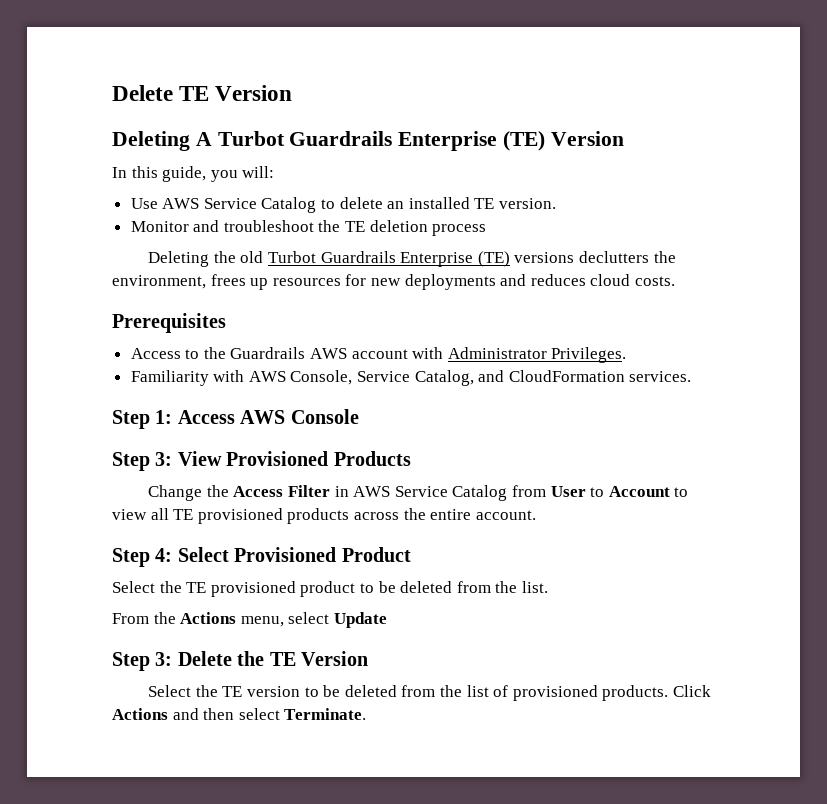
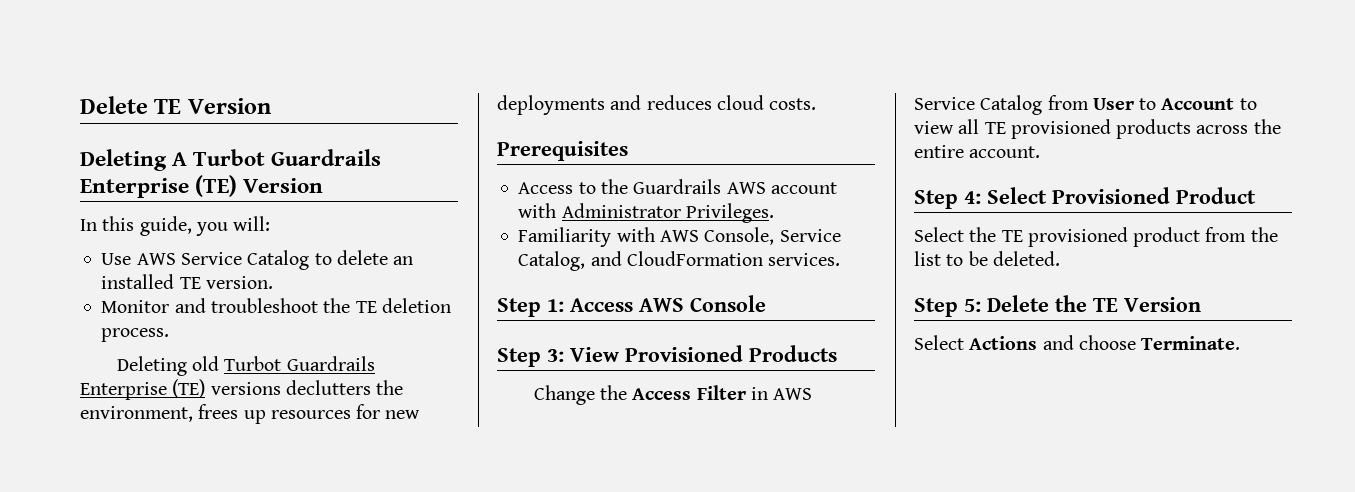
- Monitor and troubleshoot the TE deletion process
- Deleting the old Turbot Guardrails Enterprise (TE) versions declutters the environment, frees up resources for new deployments and reduces cloud costs.
+ Monitor and troubleshoot the TE deletion process.
+ Deleting old Turbot Guardrails Enterprise (TE) versions declutters the environment, frees up resources for new deployments and reduces cloud costs.
- Select the TE provisioned product to be deleted from the list.
- From the Actions menu, select Update
- Step 3: Delete the TE Version
+ Select the TE provisioned product from the list to be deleted.
+ Step 5: Delete the TE Version
- Select the TE version to be deleted from the list of provisioned products. Click Actions and then select Terminate.
+ Select Actions and choose Terminate.

